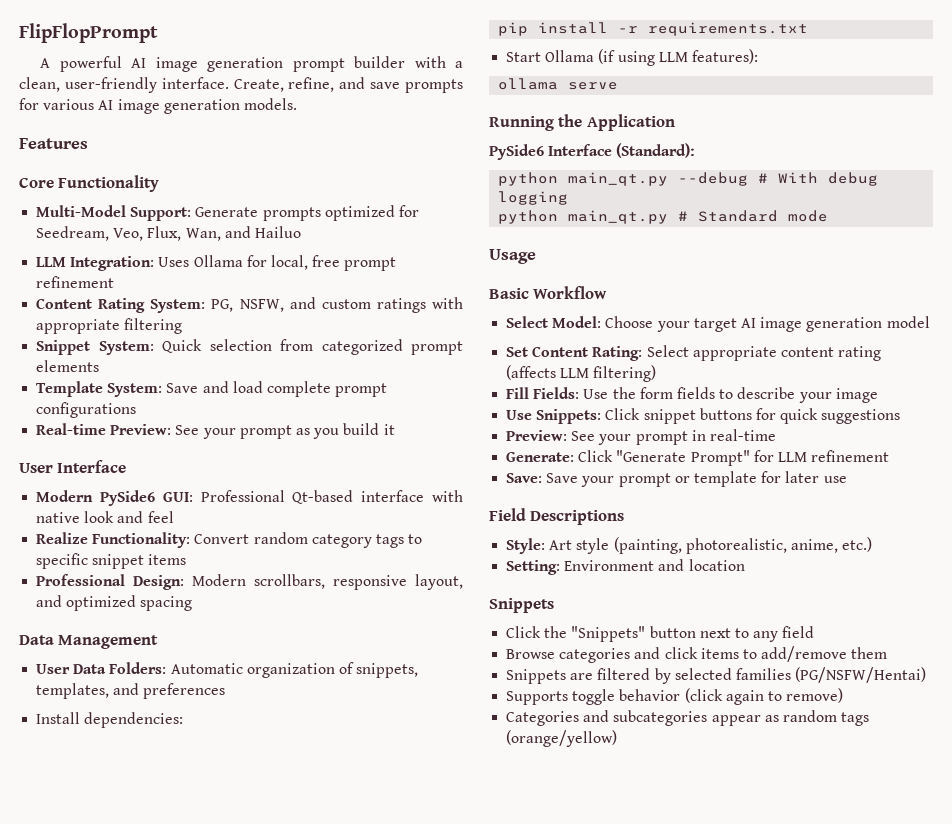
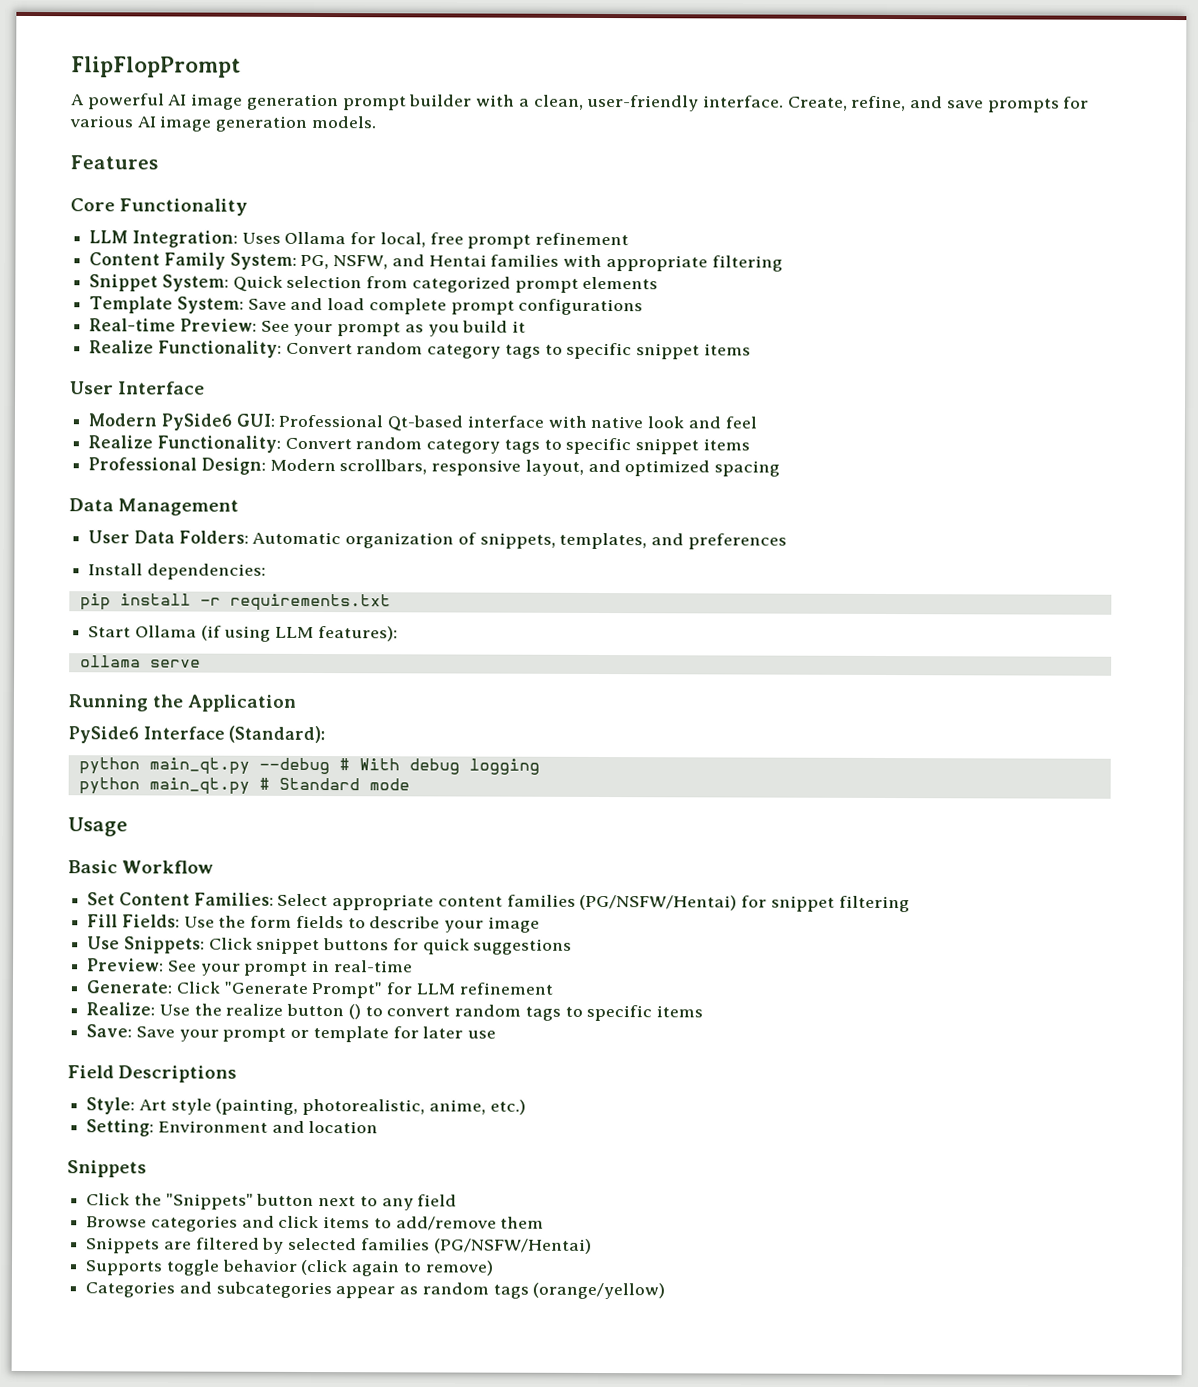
- Multi-Model Support: Generate prompts optimized for Seedream, Veo, Flux, Wan, and Hailuo
- Content Rating System: PG, NSFW, and custom ratings with appropriate filtering
+ Content Family System: PG, NSFW, and Hentai families with appropriate filtering
  Real-time Preview: See your prompt as you build it
+ Realize Functionality: Convert random category tags to specific snippet items
- Select Model: Choose your target AI image generation model
- Set Content Rating: Select appropriate content rating (affects LLM filtering)
+ Set Content Families: Select appropriate content families (PG/NSFW/Hentai) for snippet filtering
+ Realize: Use the realize button () to convert random tags to specific items

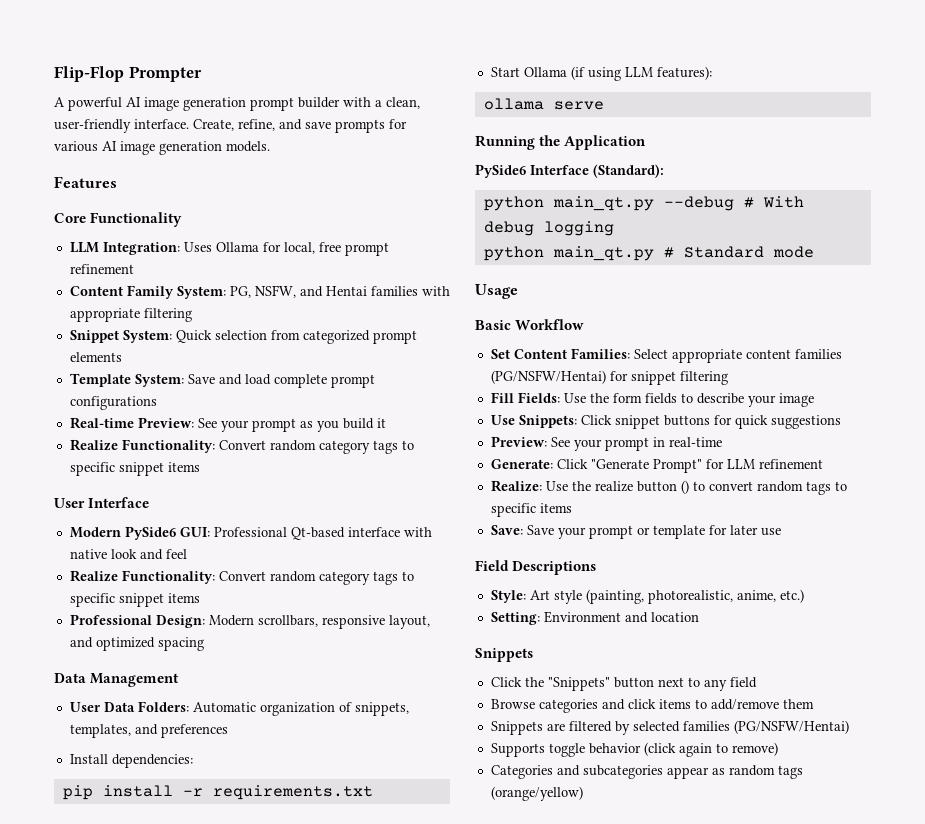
- FlipFlopPrompt
+ Flip-Flop Prompter

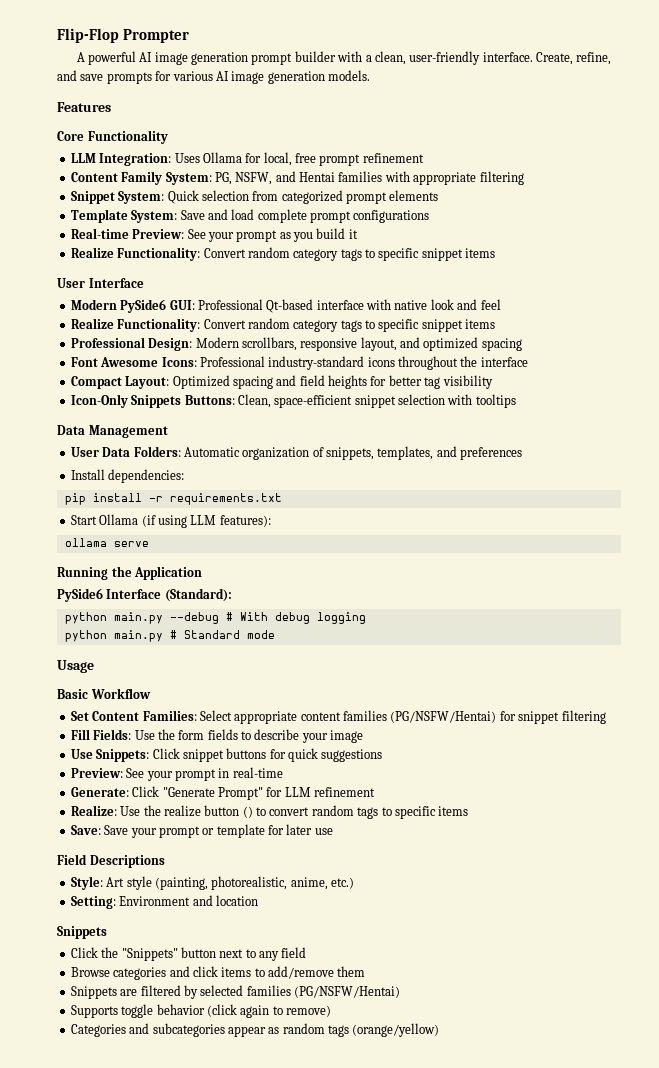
+ Font Awesome Icons: Professional industry-standard icons throughout the interface
+ Compact Layout: Optimized spacing and field heights for better tag visibility
+ Icon-Only Snippets Buttons: Clean, space-efficient snippet selection with tooltips
- python main_qt.py --debug # With debug logging
+ python main.py --debug # With debug logging
- python main_qt.py # Standard mode
+ python main.py # Standard mode

